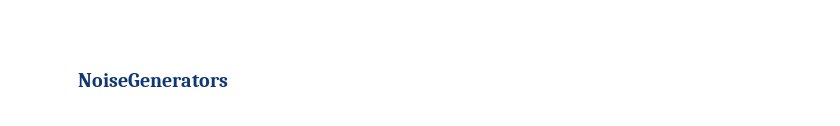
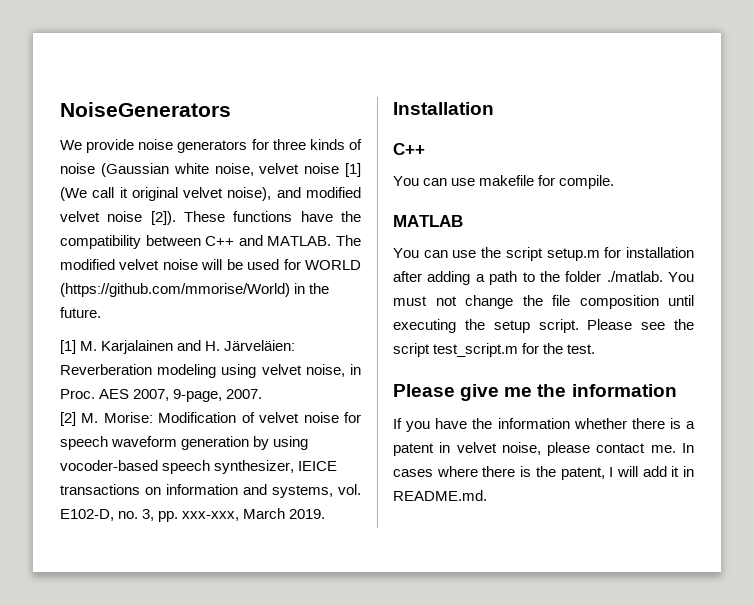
+ We provide noise generators for three kinds of noise (Gaussian white noise, velvet noise [1] (We call it original velvet noise), and modified velvet noise [2]). These functions have the compatibility between C++ and MATLAB. The modified velvet noise will be used for WORLD (https://github.com/mmorise/World) in the future.
+ [1] M. Karjalainen and H. Järveläien: Reverberation modeling using velvet noise, in Proc. AES 2007, 9-page, 2007.
+ [2] M. Morise: Modification of velvet noise for speech waveform generation by using vocoder-based speech synthesizer, IEICE transactions on information and systems, vol. E102-D, no. 3, pp. xxx-xxx, March 2019.
+ Installation
+ C++
+ You can use makefile for compile.
+ MATLAB
+ You can use the script setup.m for installation after adding a path to the folder ./matlab. You must not change the file composition until executing the setup script. Please see the script test_script.m for the test.
+ Please give me the information
+ If you have the information whether there is a patent in velvet noise, please contact me. In cases where there is the patent, I will add it in README.md.

